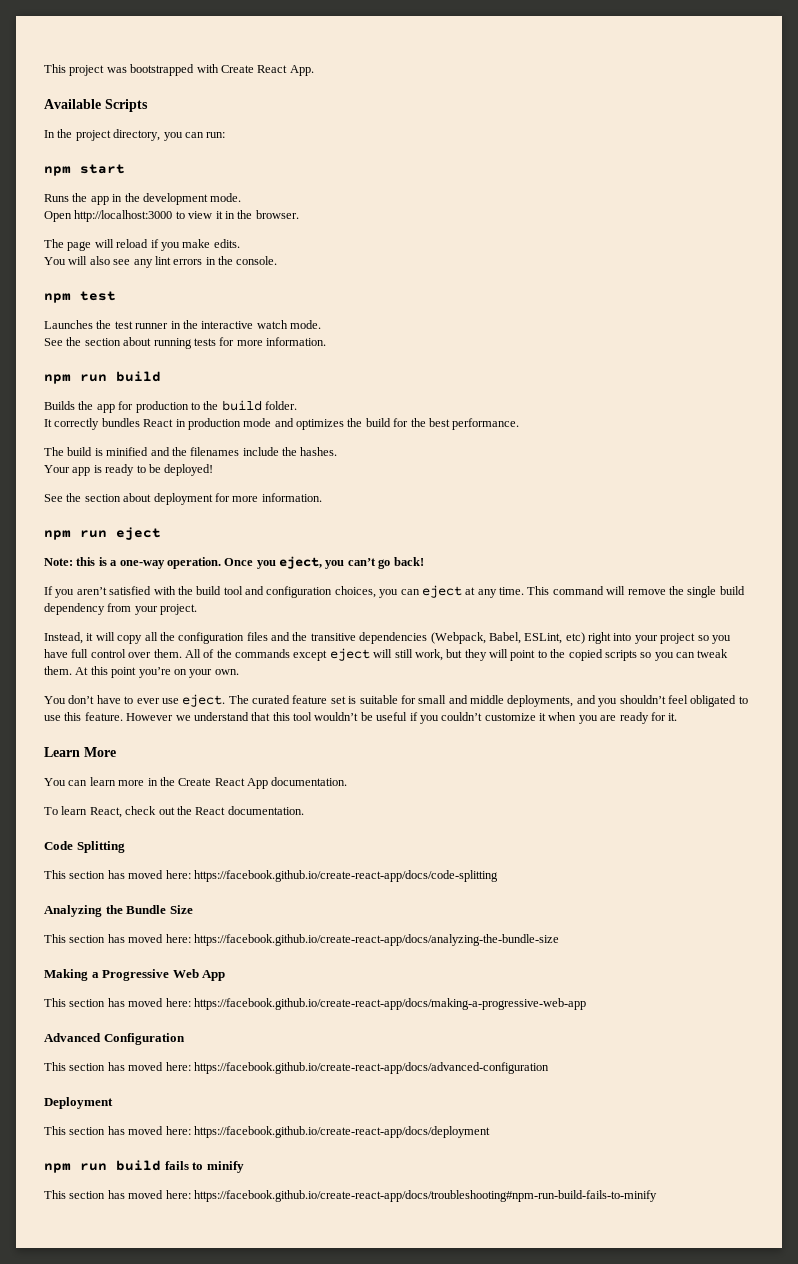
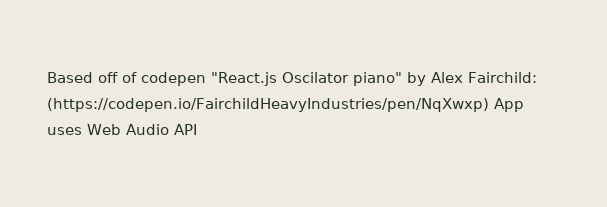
- This project was bootstrapped with Create React App.
- Available Scripts
- In the project directory, you can run:
- npm start
- Runs the app in the development mode.
- Open http://localhost:3000 to view it in the browser.
- The page will reload if you make edits.
- You will also see any lint errors in the console.
- npm test
- Launches the test runner in the interactive watch mode.
- See the section about running tests for more information.
- npm run build
- Builds the app for production to the build folder.
- It correctly bundles React in production mode and optimizes the build for the best performance.
- The build is minified and the filenames include the hashes.
- Your app is ready to be deployed!
- See the section about deployment for more information.
- npm run eject
- Note: this is a one-way operation. Once you eject, you can’t go back!
- If you aren’t satisfied with the build tool and configuration choices, you can eject at any time. This command will remove the single build dependency from your project.
- Instead, it will copy all the configuration files and the transitive dependencies (Webpack, Babel, ESLint, etc) right into your project so you have full control over them. All of the commands except eject will still work, but they will point to the copied scripts so you can tweak them. At this point you’re on your own.
- You don’t have to ever use eject. The curated feature set is suitable for small and middle deployments, and you shouldn’t feel obligated to use this feature. However we understand that this tool wouldn’t be useful if you couldn’t customize it when you are ready for it.
- Learn More
- You can learn more in the Create React App documentation.
- To learn React, check out the React documentation.
- Code Splitting
- This section has moved here: https://facebook.github.io/create-react-app/docs/code-splitting
- Analyzing the Bundle Size
- This section has moved here: https://facebook.github.io/create-react-app/docs/analyzing-the-bundle-size
- Making a Progressive Web App
- This section has moved here: https://facebook.github.io/create-react-app/docs/making-a-progressive-web-app
- Advanced Configuration
- This section has moved here: https://facebook.github.io/create-react-app/docs/advanced-configuration
- Deployment
- This section has moved here: https://facebook.github.io/create-react-app/docs/deployment
- npm run build fails to minify
- This section has moved here: https://facebook.github.io/create-react-app/docs/troubleshooting#npm-run-build-fails-to-minify
+ Based off of codepen "React.js Oscilator piano" by Alex Fairchild: (https://codepen.io/FairchildHeavyIndustries/pen/NqXwxp) App uses Web Audio API

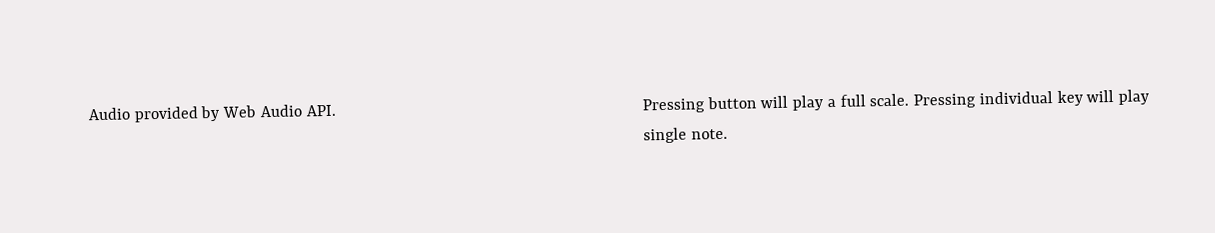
- Based off of codepen "React.js Oscilator piano" by Alex Fairchild: (https://codepen.io/FairchildHeavyIndustries/pen/NqXwxp) App uses Web Audio API
+ Audio provided by Web Audio API.
+ Pressing button will play a full scale. Pressing individual key will play single note.

